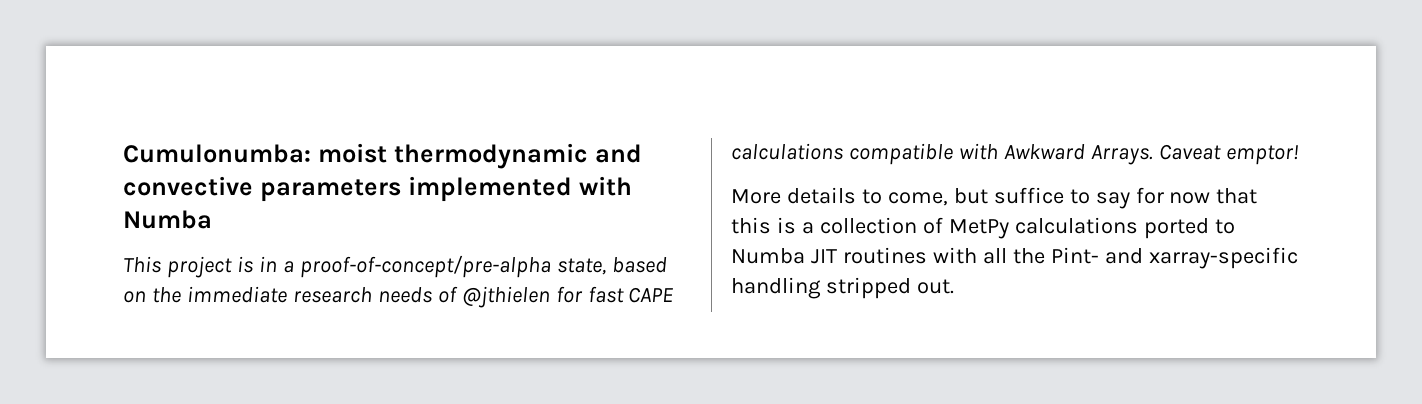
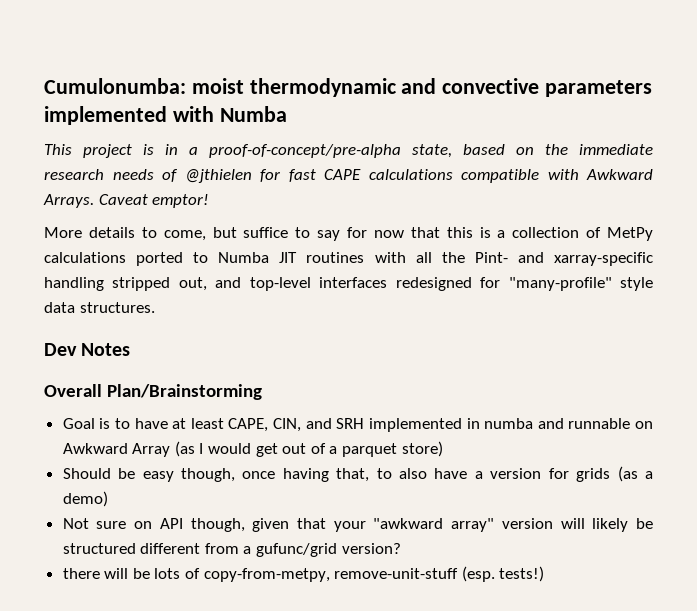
- More details to come, but suffice to say for now that this is a collection of MetPy calculations ported to Numba JIT routines with all the Pint- and xarray-specific handling stripped out.
+ More details to come, but suffice to say for now that this is a collection of MetPy calculations ported to Numba JIT routines with all the Pint- and xarray-specific handling stripped out, and top-level interfaces redesigned for "many-profile" style data structures.
+ Dev Notes
+ Overall Plan/Brainstorming
+ Goal is to have at least CAPE, CIN, and SRH implemented in numba and runnable on Awkward Array (as I would get out of a parquet store)
+ Should be easy though, once having that, to also have a version for grids (as a demo)
+ Not sure on API though, given that your "awkward array" version will likely be structured different from a gufunc/grid version?
+ there will be lots of copy-from-metpy, remove-unit-stuff (esp. tests!)

